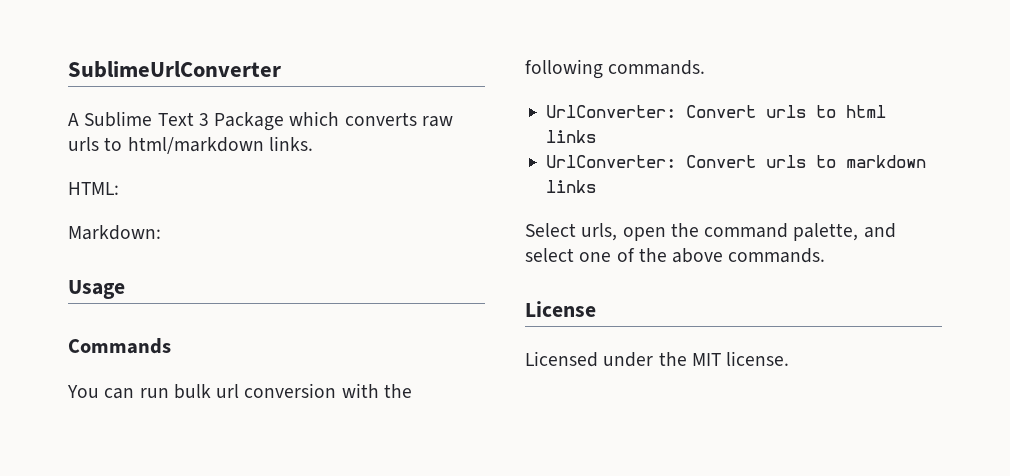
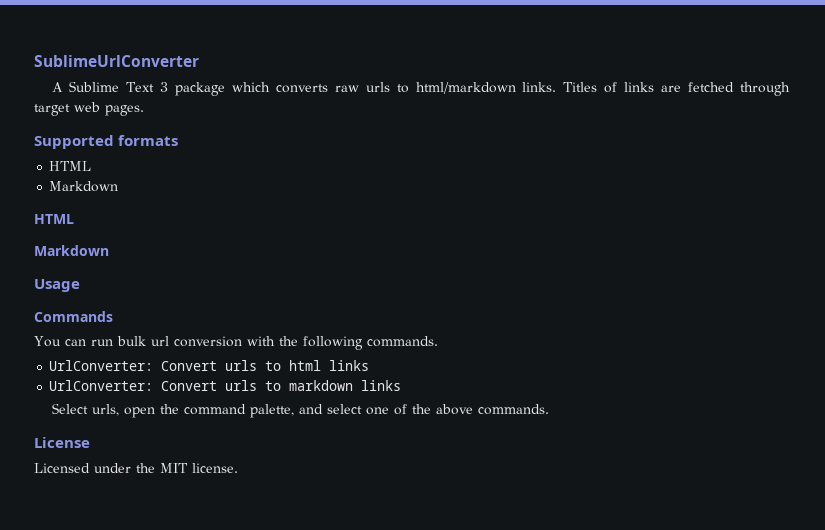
- A Sublime Text 3 Package which converts raw urls to html/markdown links.
- HTML:
- Markdown:
+ A Sublime Text 3 package which converts raw urls to html/markdown links. Titles of links are fetched through target web pages.
+ Supported formats
+ HTML
+ Markdown
+ HTML
+ Markdown

